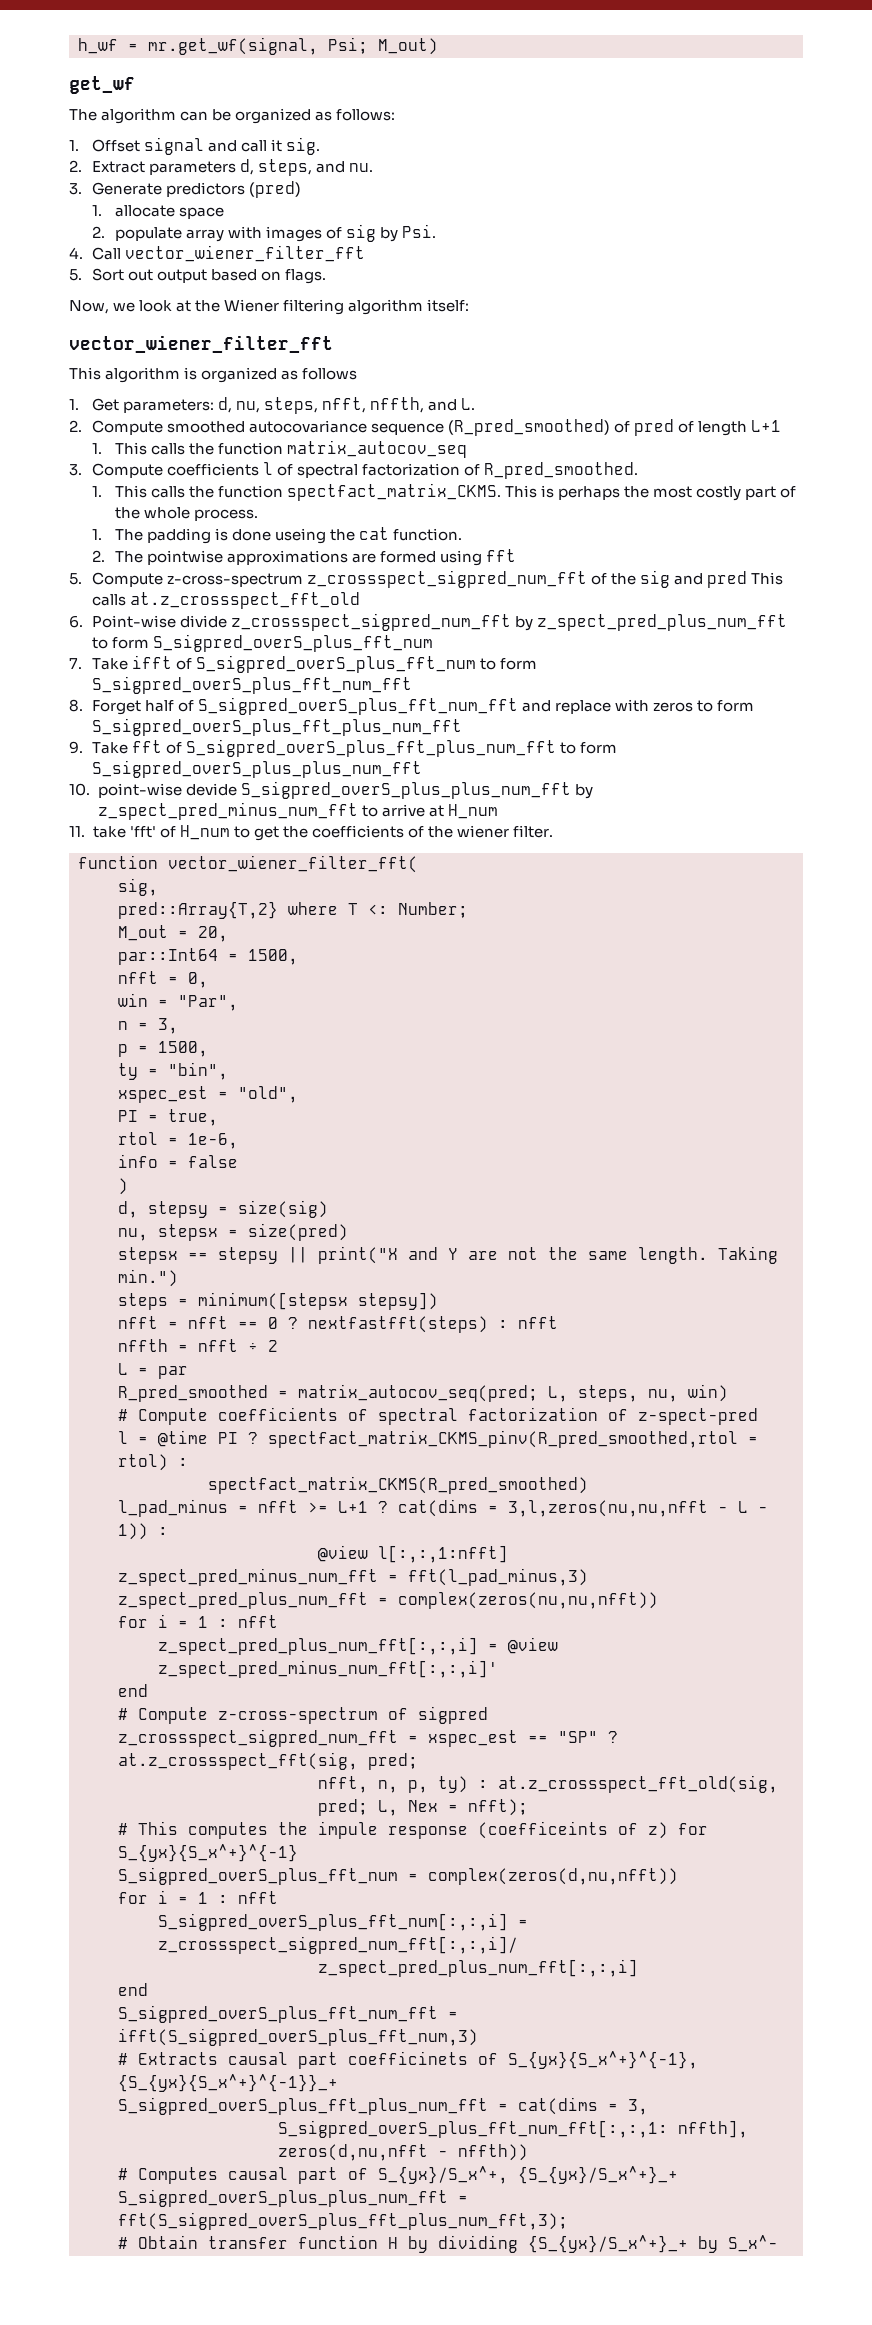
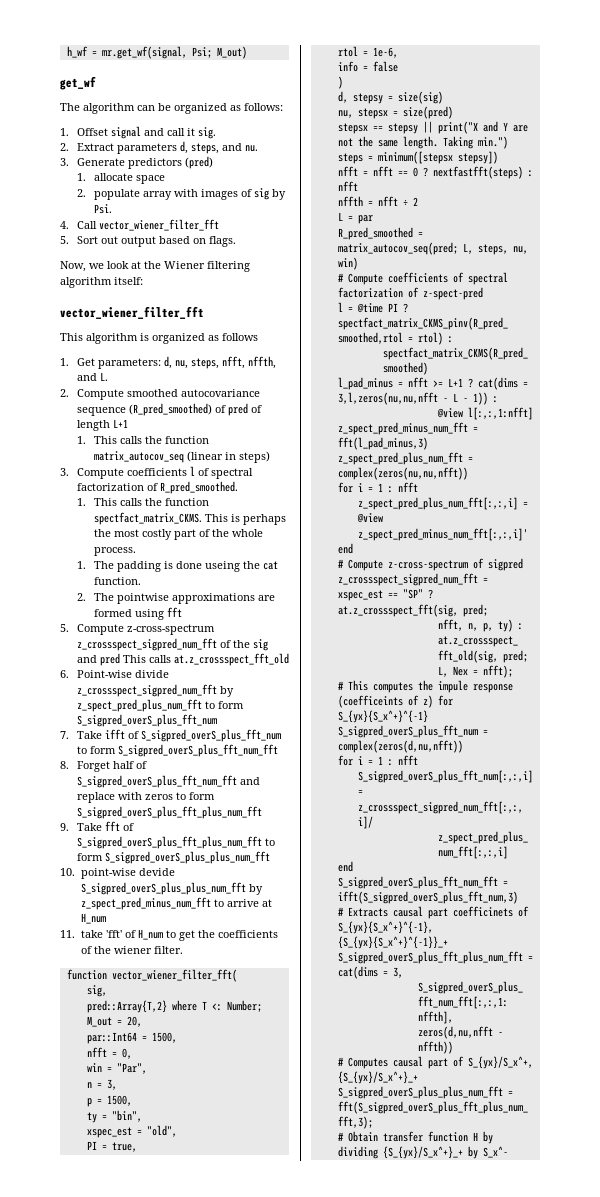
- 1. This calls the function matrix_autocov_seq
+ 1. This calls the function matrix_autocov_seq (linear in steps)

